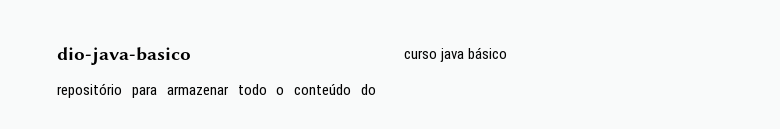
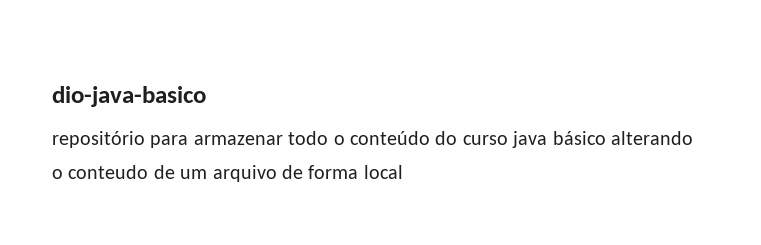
- repositório para armazenar todo o conteúdo do curso java básico
+ repositório para armazenar todo o conteúdo do curso java básico alterando o conteudo de um arquivo de forma local

